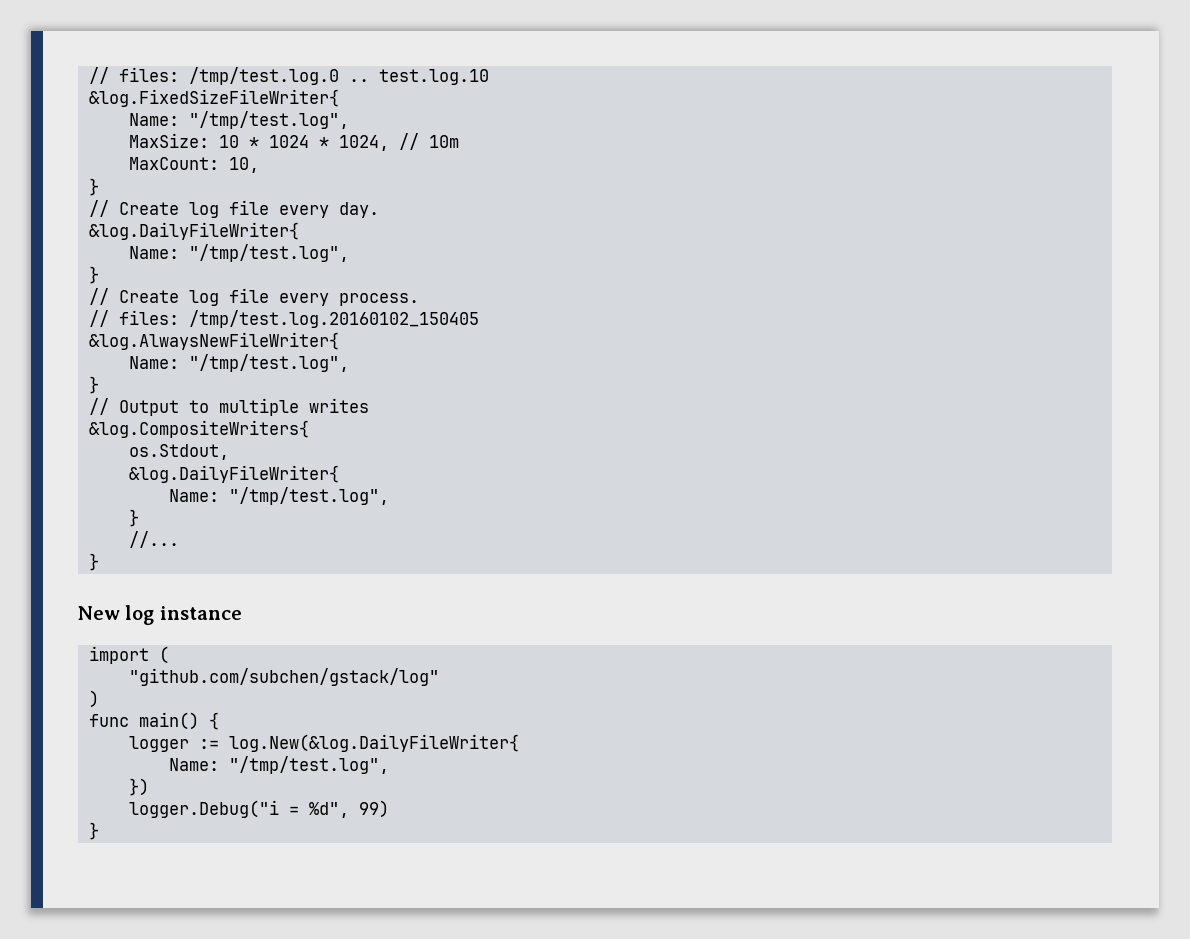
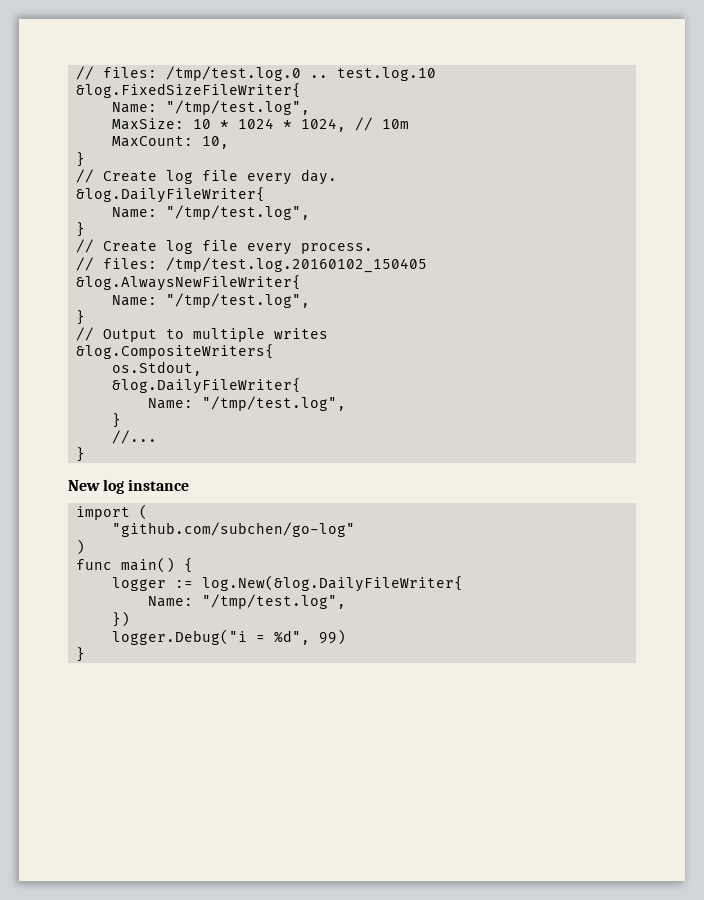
- "github.com/subchen/gstack/log"
+ "github.com/subchen/go-log"

